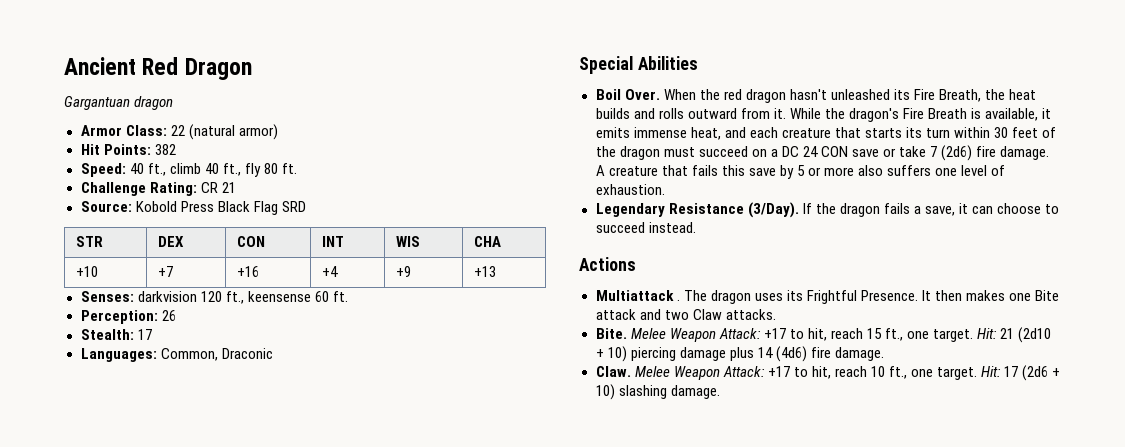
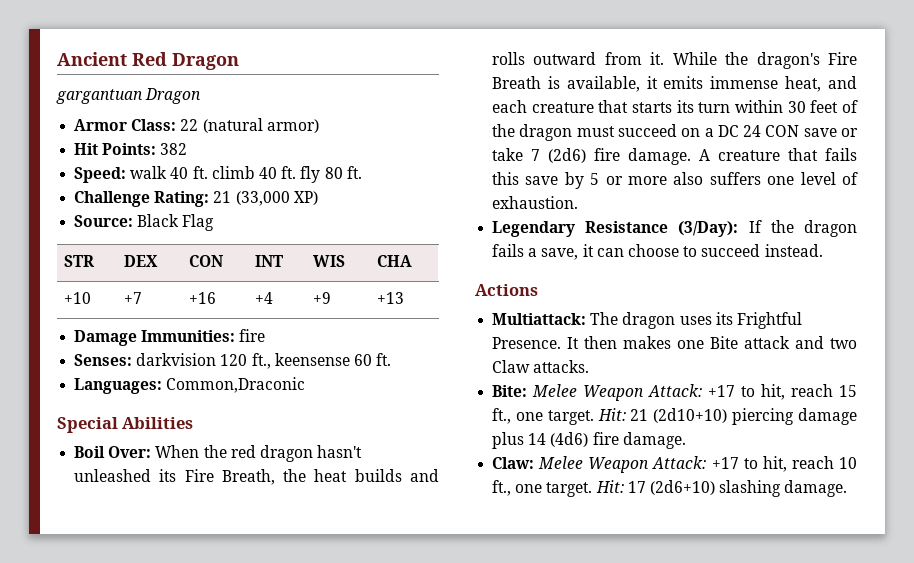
- Gargantuan dragon
+ gargantuan Dragon
- Speed: 40 ft., climb 40 ft., fly 80 ft.
+ Speed: walk 40 ft. climb 40 ft. fly 80 ft.
- Challenge Rating: CR 21
+ Challenge Rating: 21 (33,000 XP)
- Source: Kobold Press Black Flag SRD
+ Source: Black Flag
+ Damage Immunities: fire
- Perception: 26
- Stealth: 17
- Languages: Common, Draconic
+ Languages: Common,Draconic
- Boil Over. When the red dragon hasn't unleashed its Fire Breath, the heat builds and rolls outward from it.
+ Boil Over: When the red dragon hasn't unleashed its Fire Breath, the heat builds and rolls outward from it.
- Legendary Resistance (3/Day). If the dragon fails a save, it can choose to succeed instead.
+ Legendary Resistance (3/Day): If the dragon fails a save, it can choose to succeed instead.
- Multiattack . The dragon uses its Frightful Presence.
+ Multiattack: The dragon uses its Frightful Presence.
- Bite. Melee Weapon Attack: +17 to hit, reach 15 ft., one target.
+ Bite: Melee Weapon Attack: +17 to hit, reach 15 ft., one target.
- Hit: 21 (2d10 + 10) piercing damage plus 14 (4d6) fire damage.
+ Hit: 21 (2d10+10) piercing damage plus 14 (4d6) fire damage.
- Claw. Melee Weapon Attack: +17 to hit, reach 10 ft., one target.
+ Claw: Melee Weapon Attack: +17 to hit, reach 10 ft., one target.
- Hit: 17 (2d6 + 10) slashing damage.
+ Hit: 17 (2d6+10) slashing damage.

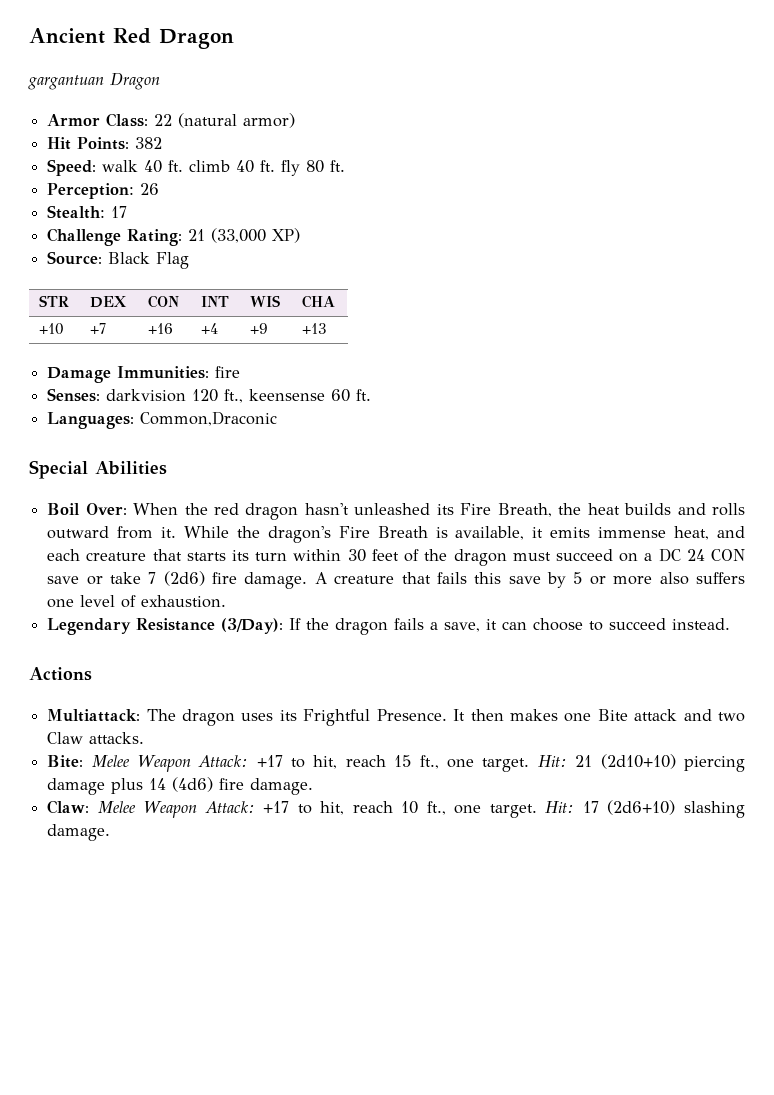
+ Perception: 26
+ Stealth: 17

